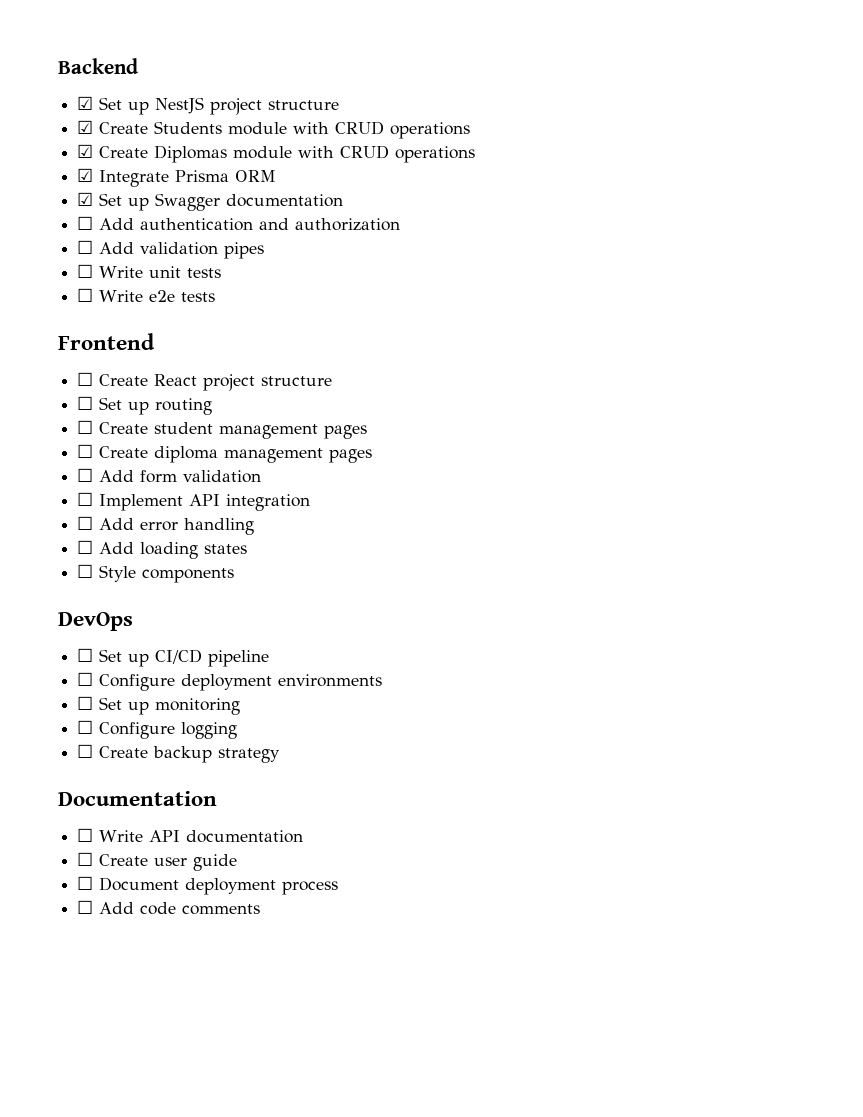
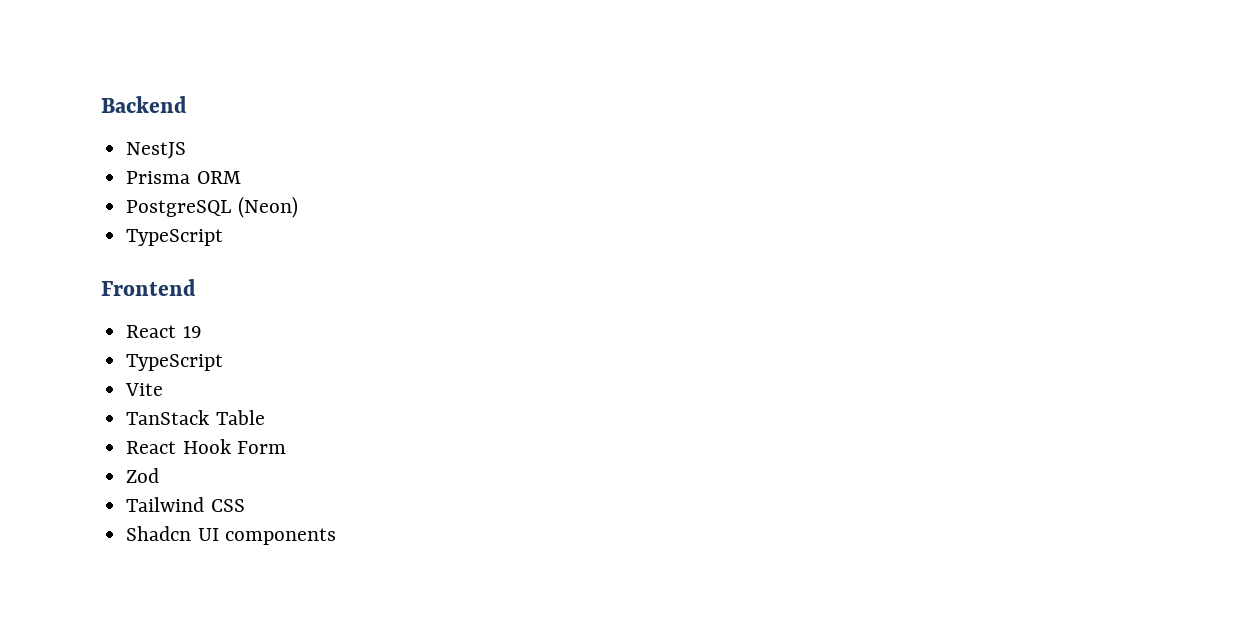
- ☑ Set up NestJS project structure
- ☑ Create Students module with CRUD operations
- ☑ Create Diplomas module with CRUD operations
- ☑ Integrate Prisma ORM
- ☑ Set up Swagger documentation
- ☐ Add authentication and authorization
- ☐ Add validation pipes
- ☐ Write unit tests
- ☐ Write e2e tests
+ NestJS
+ Prisma ORM
+ PostgreSQL (Neon)
+ TypeScript
  Frontend
- ☐ Create React project structure
- ☐ Set up routing
- ☐ Create student management pages
- ☐ Create diploma management pages
- ☐ Add form validation
- ☐ Implement API integration
- ☐ Add error handling
- ☐ Add loading states
- ☐ Style components
- DevOps
- ☐ Set up CI/CD pipeline
- ☐ Configure deployment environments
- ☐ Set up monitoring
- ☐ Configure logging
- ☐ Create backup strategy
- Documentation
- ☐ Write API documentation
- ☐ Create user guide
- ☐ Document deployment process
- ☐ Add code comments
+ React 19
+ TypeScript
+ Vite
+ TanStack Table
+ React Hook Form
+ Zod
+ Tailwind CSS
+ Shadcn UI components

